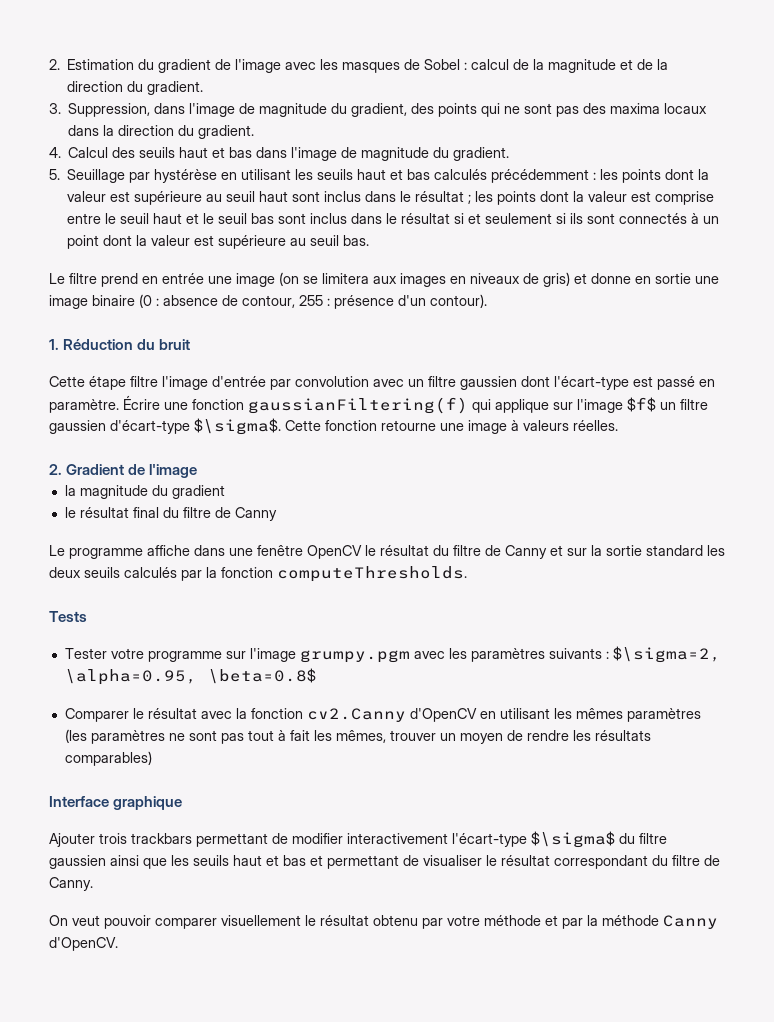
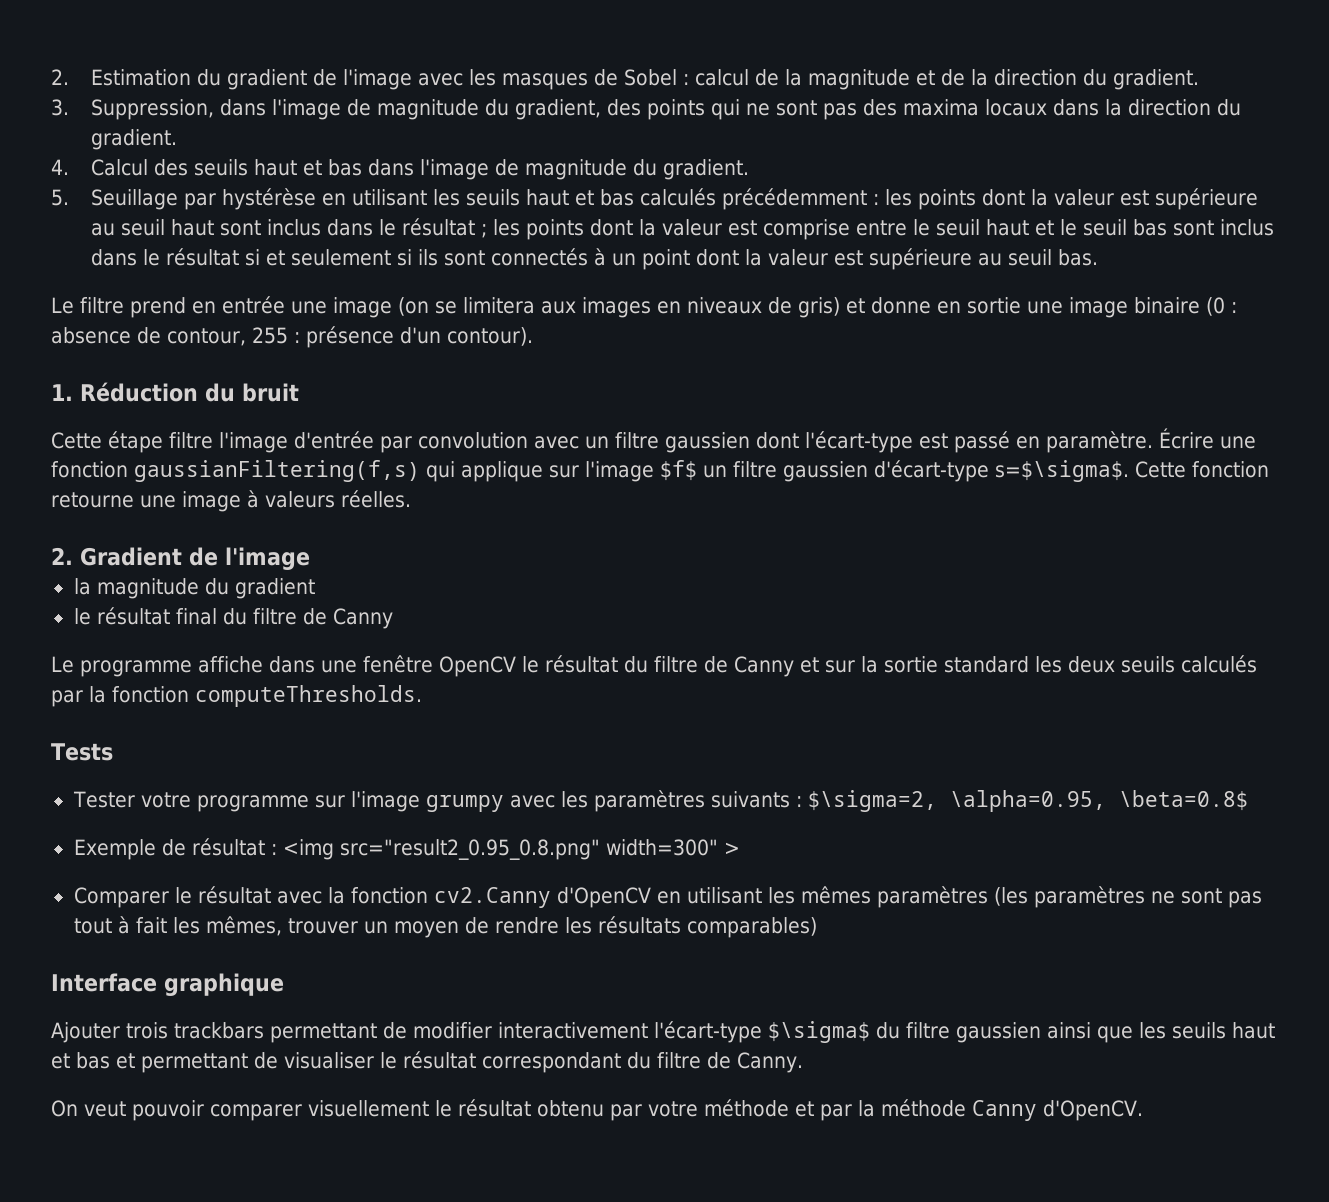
- Écrire une fonction gaussianFiltering(f) qui applique sur l'image $f$ un filtre gaussien d'écart-type $\sigma$.
+ Écrire une fonction gaussianFiltering(f,s) qui applique sur l'image $f$ un filtre gaussien d'écart-type s=$\sigma$.
- Tester votre programme sur l'image grumpy.pgm avec les paramètres suivants : $\sigma=2, \alpha=0.95, \beta=0.8$
+ Tester votre programme sur l'image grumpy avec les paramètres suivants : $\sigma=2, \alpha=0.95, \beta=0.8$
+ Exemple de résultat : <img src="result2_0.95_0.8.png" width=300" >

